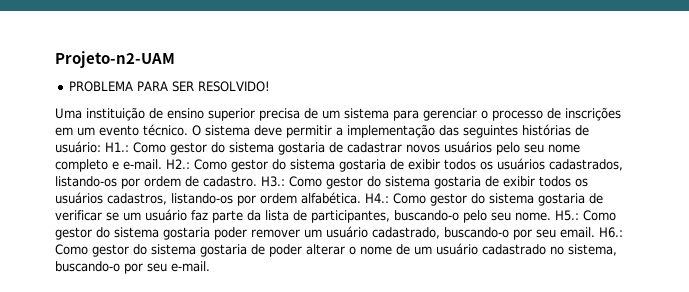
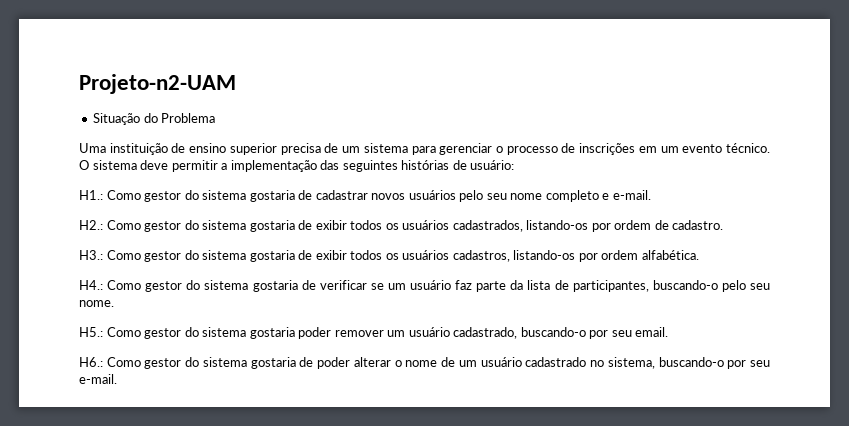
- PROBLEMA PARA SER RESOLVIDO!
+ Situação do Problema
- O sistema deve permitir a implementação das seguintes histórias de usuário: H1.:
+ O sistema deve permitir a implementação das seguintes histórias de usuário:
+ H1.:
- Como gestor do sistema gostaria de cadastrar novos usuários pelo seu nome completo e e-mail. H2.:
+ Como gestor do sistema gostaria de cadastrar novos usuários pelo seu nome completo e e-mail.
+ H2.:
- Como gestor do sistema gostaria de exibir todos os usuários cadastrados, listando-os por ordem de cadastro. H3.:
+ Como gestor do sistema gostaria de exibir todos os usuários cadastrados, listando-os por ordem de cadastro.
+ H3.:
- Como gestor do sistema gostaria de exibir todos os usuários cadastros, listando-os por ordem alfabética. H4.:
+ Como gestor do sistema gostaria de exibir todos os usuários cadastros, listando-os por ordem alfabética.
+ H4.:
- Como gestor do sistema gostaria de verificar se um usuário faz parte da lista de participantes, buscando-o pelo seu nome. H5.:
+ Como gestor do sistema gostaria de verificar se um usuário faz parte da lista de participantes, buscando-o pelo seu nome.
+ H5.:
- Como gestor do sistema gostaria poder remover um usuário cadastrado, buscando-o por seu email. H6.:
+ Como gestor do sistema gostaria poder remover um usuário cadastrado, buscando-o por seu email.
+ H6.:

